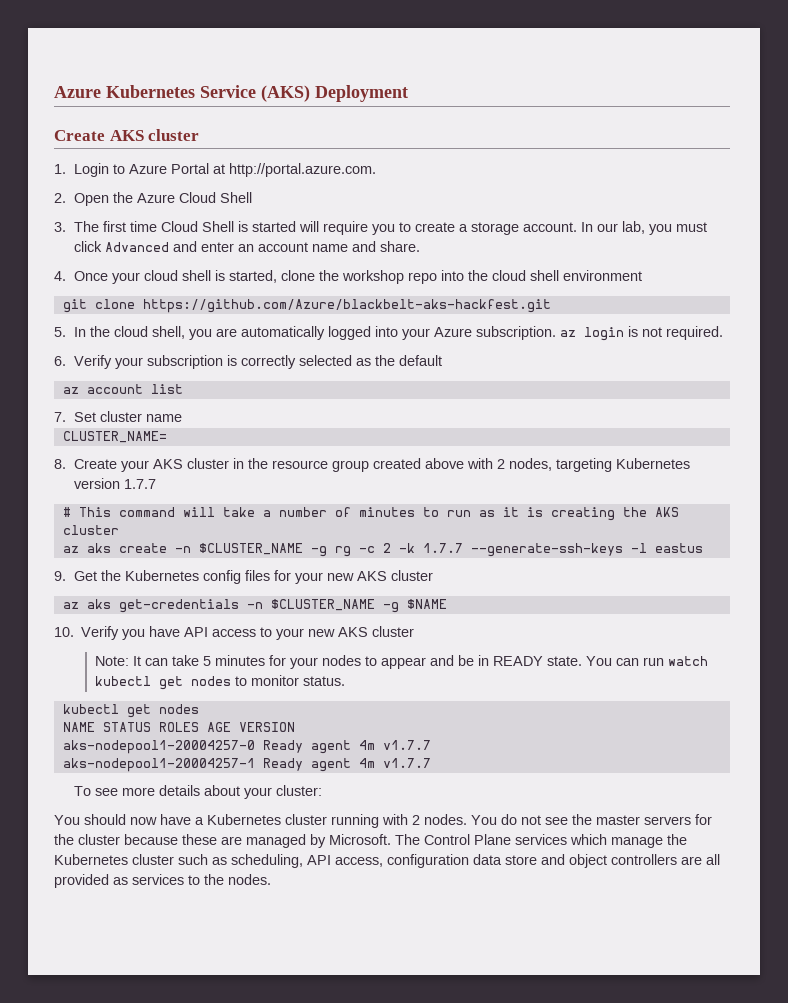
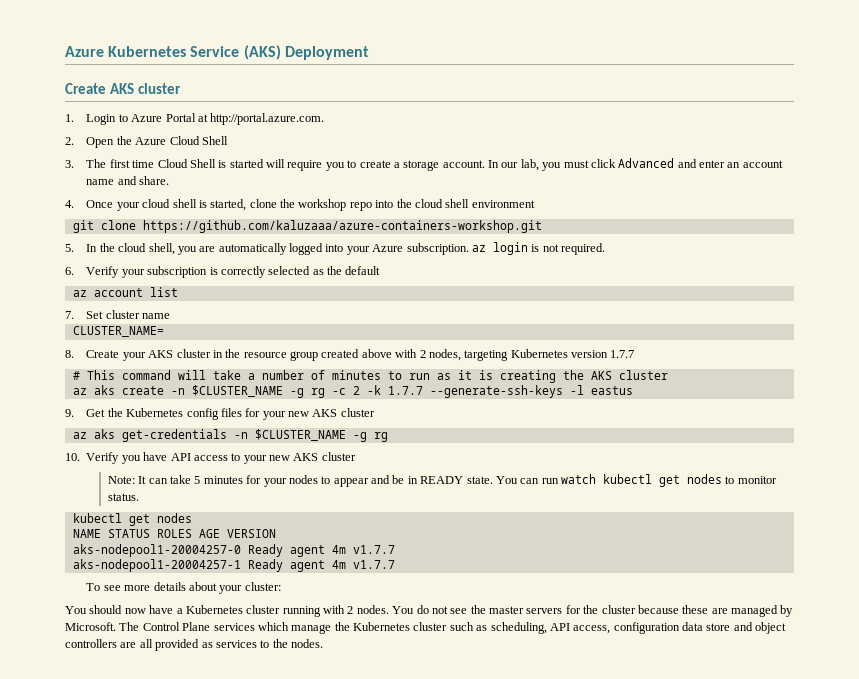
- git clone https://github.com/Azure/blackbelt-aks-hackfest.git
+ git clone https://github.com/kaluzaaa/azure-containers-workshop.git
- az aks get-credentials -n $CLUSTER_NAME -g $NAME
+ az aks get-credentials -n $CLUSTER_NAME -g rg

